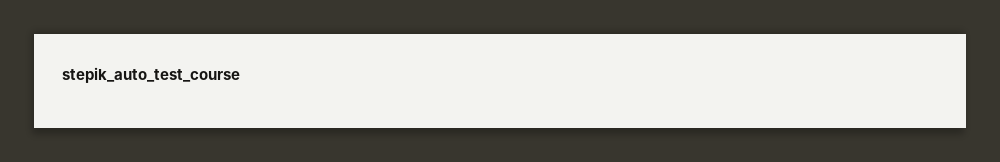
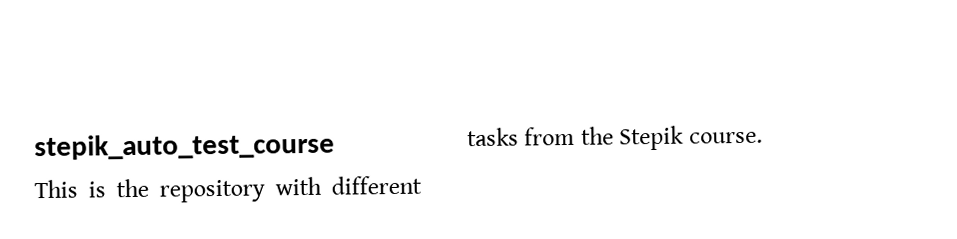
+ This is the repository with different tasks from the Stepik course.

